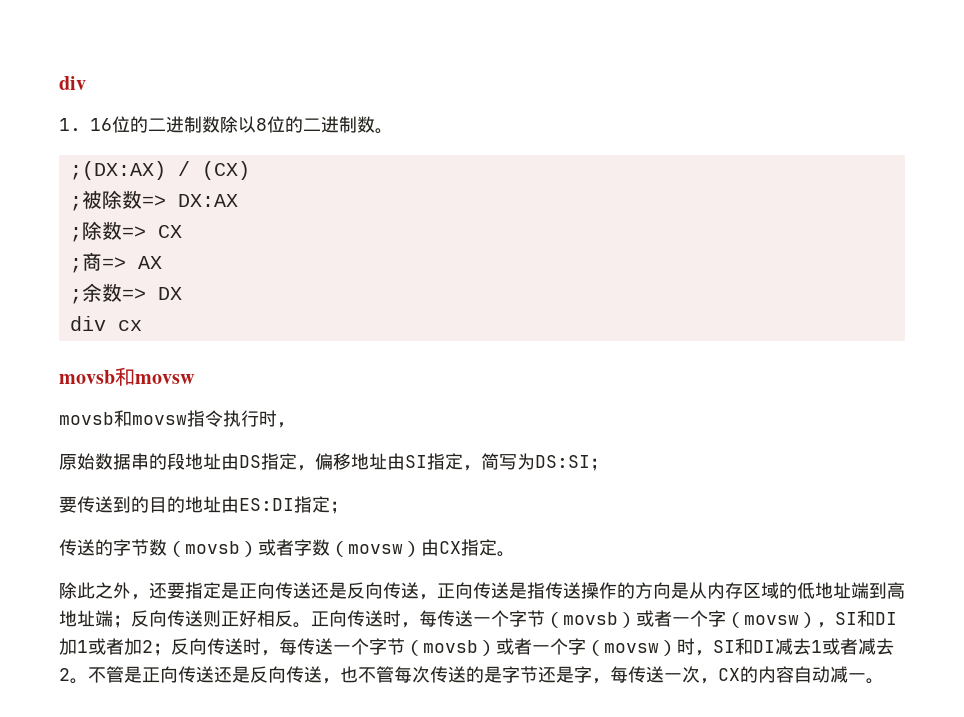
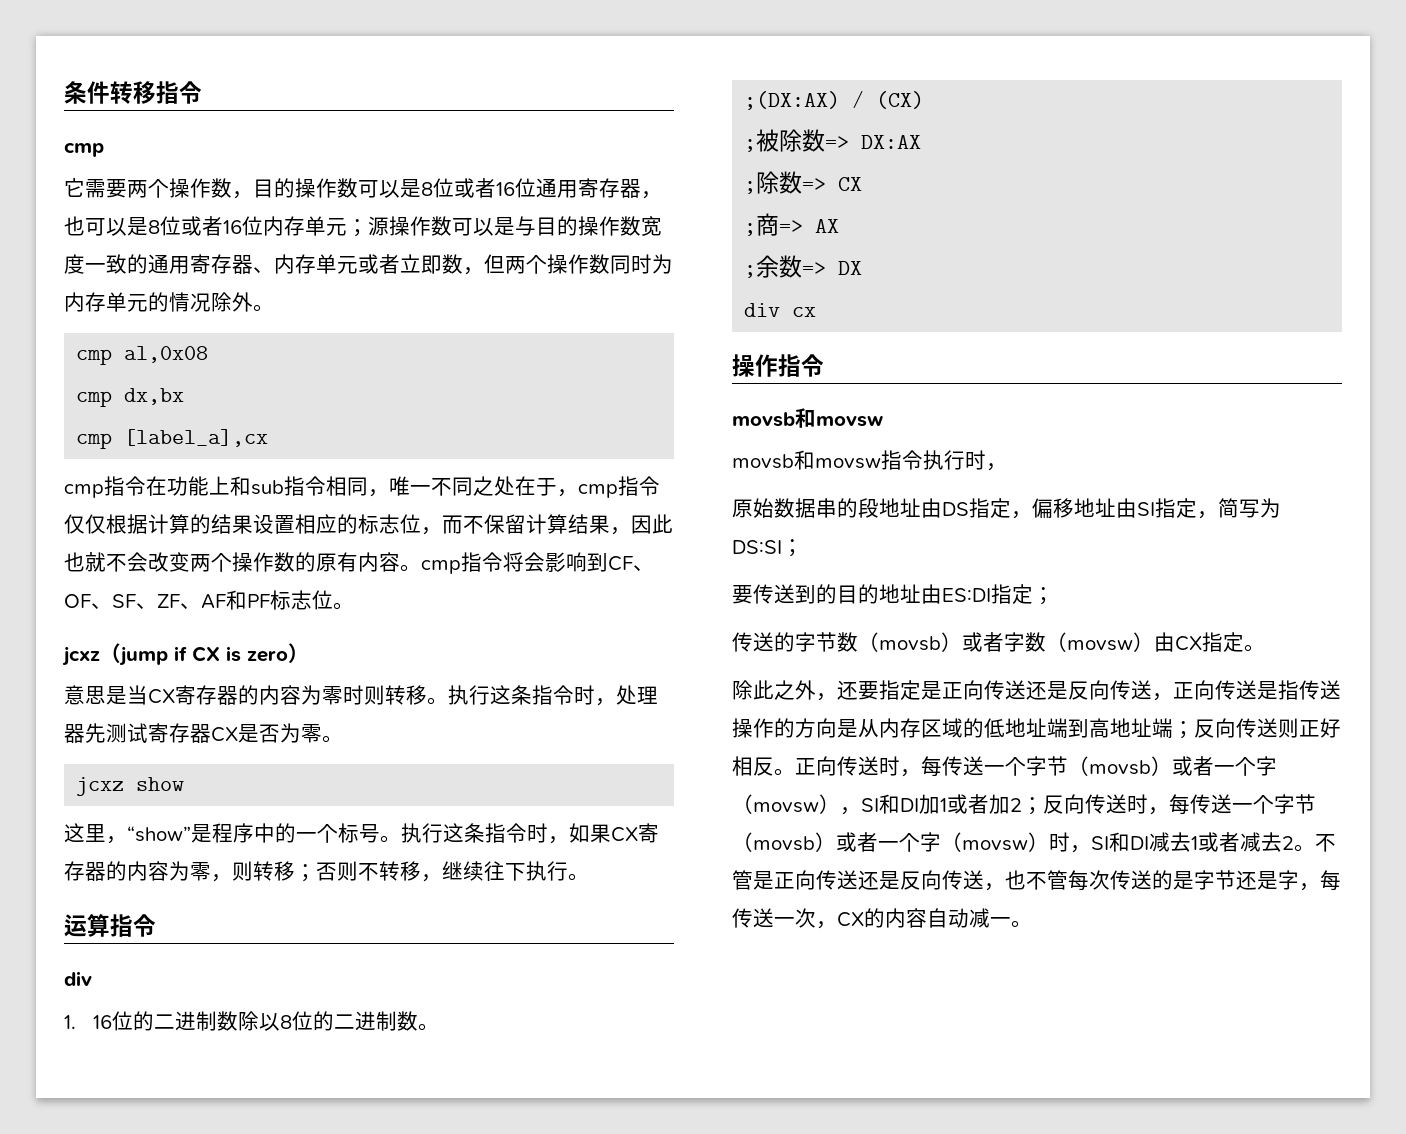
+ 条件转移指令
+ cmp
+ 它需要两个操作数，目的操作数可以是8位或者16位通用寄存器，也可以是8位或者16位内存单元；源操作数可以是与目的操作数宽度一致的通用寄存器、内存单元或者立即数，但两个操作数同时为内存单元的情况除外。
+ cmp al,0x08
+ cmp dx,bx
+ cmp [label_a],cx
+ cmp指令在功能上和sub指令相同，唯一不同之处在于，cmp指令仅仅根据计算的结果设置相应的标志位，而不保留计算结果，因此也就不会改变两个操作数的原有内容。cmp指令将会影响到CF、OF、SF、ZF、AF和PF标志位。
+ jcxz（jump if CX is zero）
+ 意思是当CX寄存器的内容为零时则转移。执行这条指令时，处理器先测试寄存器CX是否为零。
+ jcxz show
+ 这里，“show”是程序中的一个标号。执行这条指令时，如果CX寄存器的内容为零，则转移；否则不转移，继续往下执行。
+ 运算指令
+ 操作指令

